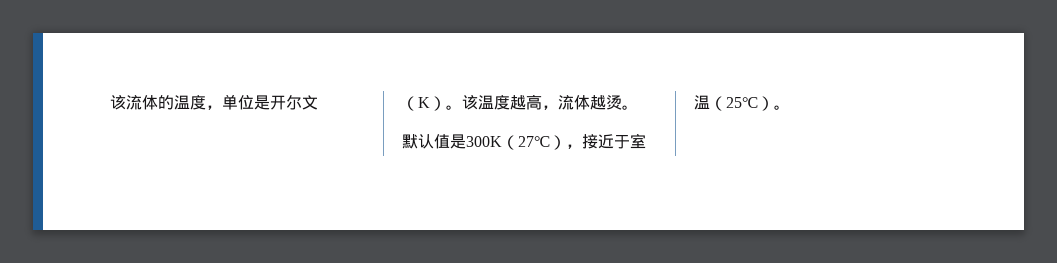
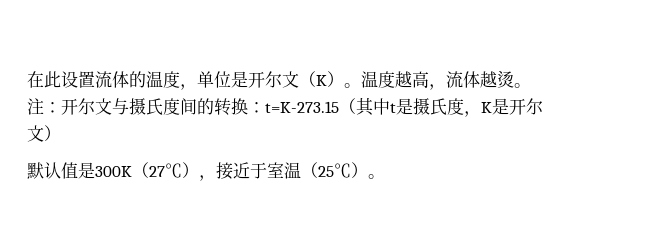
- 该流体的温度，单位是开尔文（K）。
+ 在此设置流体的温度，单位是开尔文（K）。
- 该温度越高，流体越烫。
+ 温度越高，流体越烫。注：开尔文与摄氏度间的转换：t=K-273.15（其中t是摄氏度，K是开尔文）

